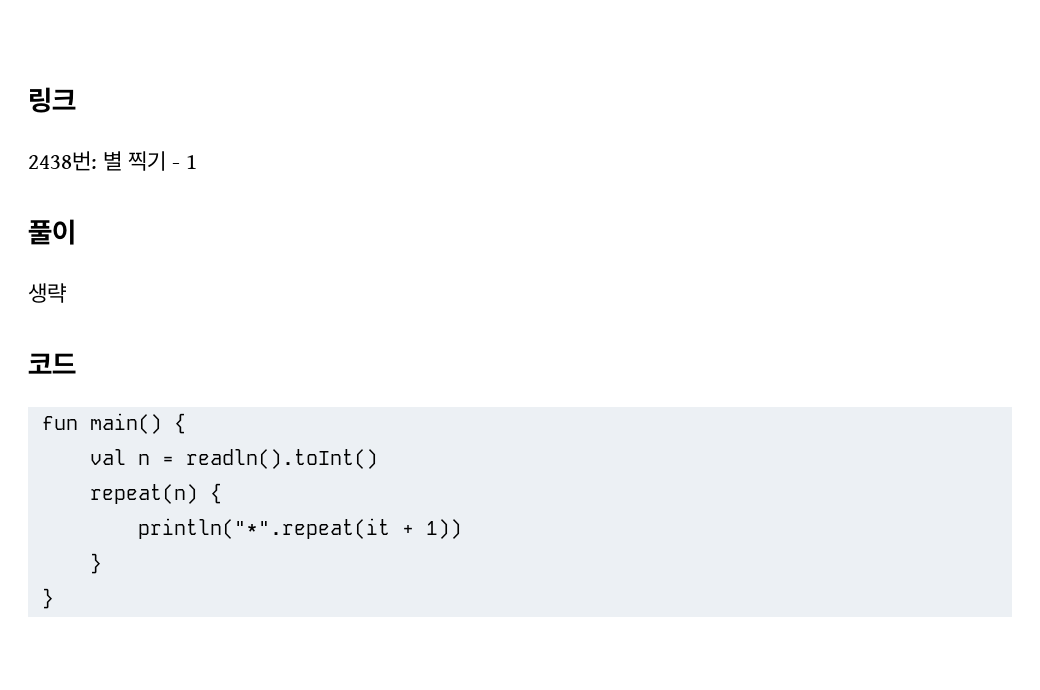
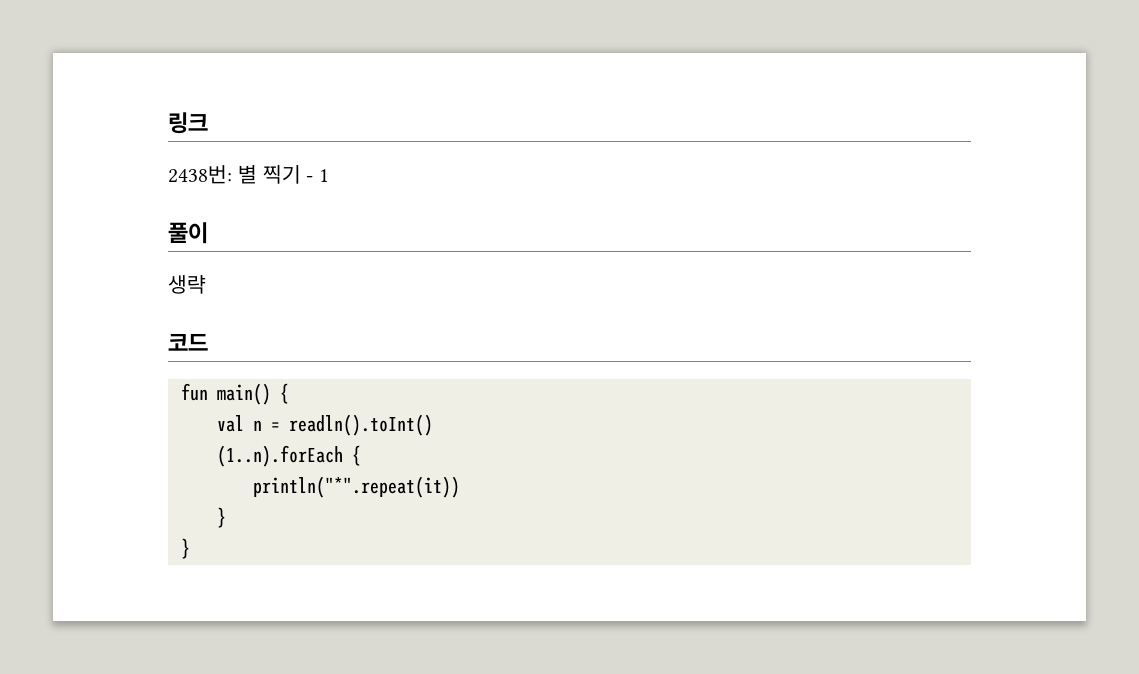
- repeat(n) {
- println("*".repeat(it + 1))
+ (1..n).forEach {
+ println("*".repeat(it))

